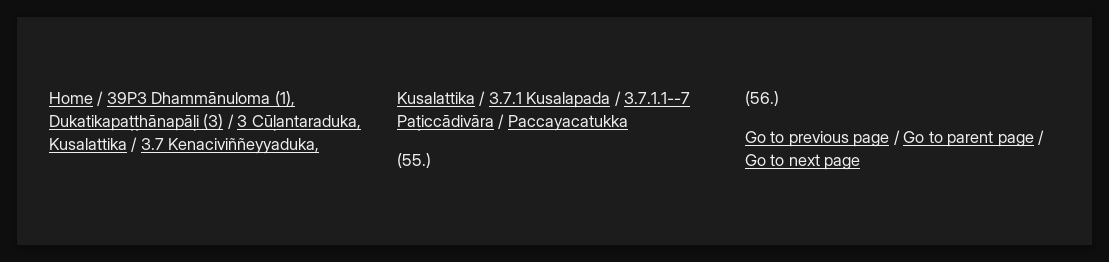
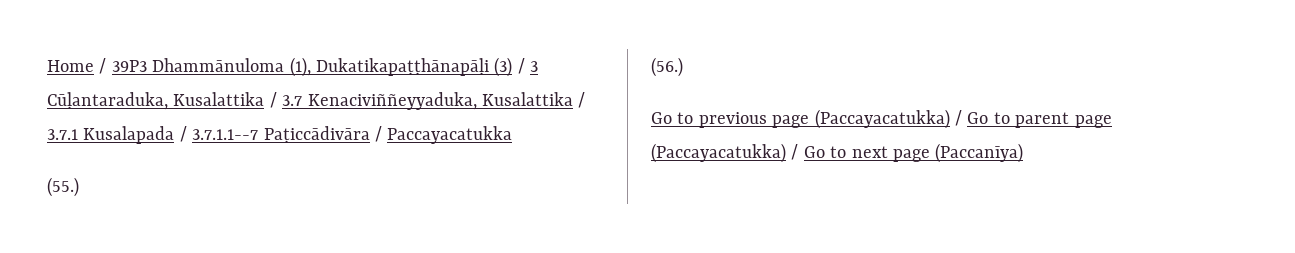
- Go to previous page / Go to parent page / Go to next page
+ Go to previous page (Paccayacatukka) / Go to parent page (Paccayacatukka) / Go to next page (Paccanīya)

